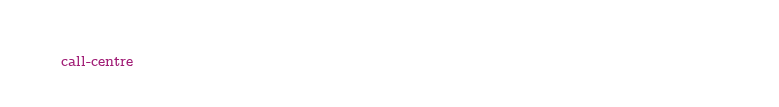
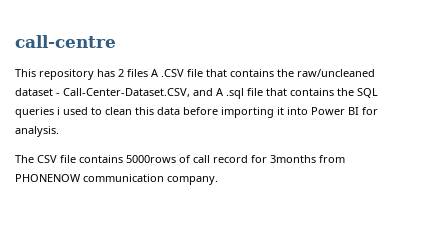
+ This repository has 2 files A .CSV file that contains the raw/uncleaned dataset - Call-Center-Dataset.CSV, and A .sql file that contains the SQL queries i used to clean this data before importing it into Power BI for analysis.
+ The CSV file contains 5000rows of call record for 3months from PHONENOW communication company.

